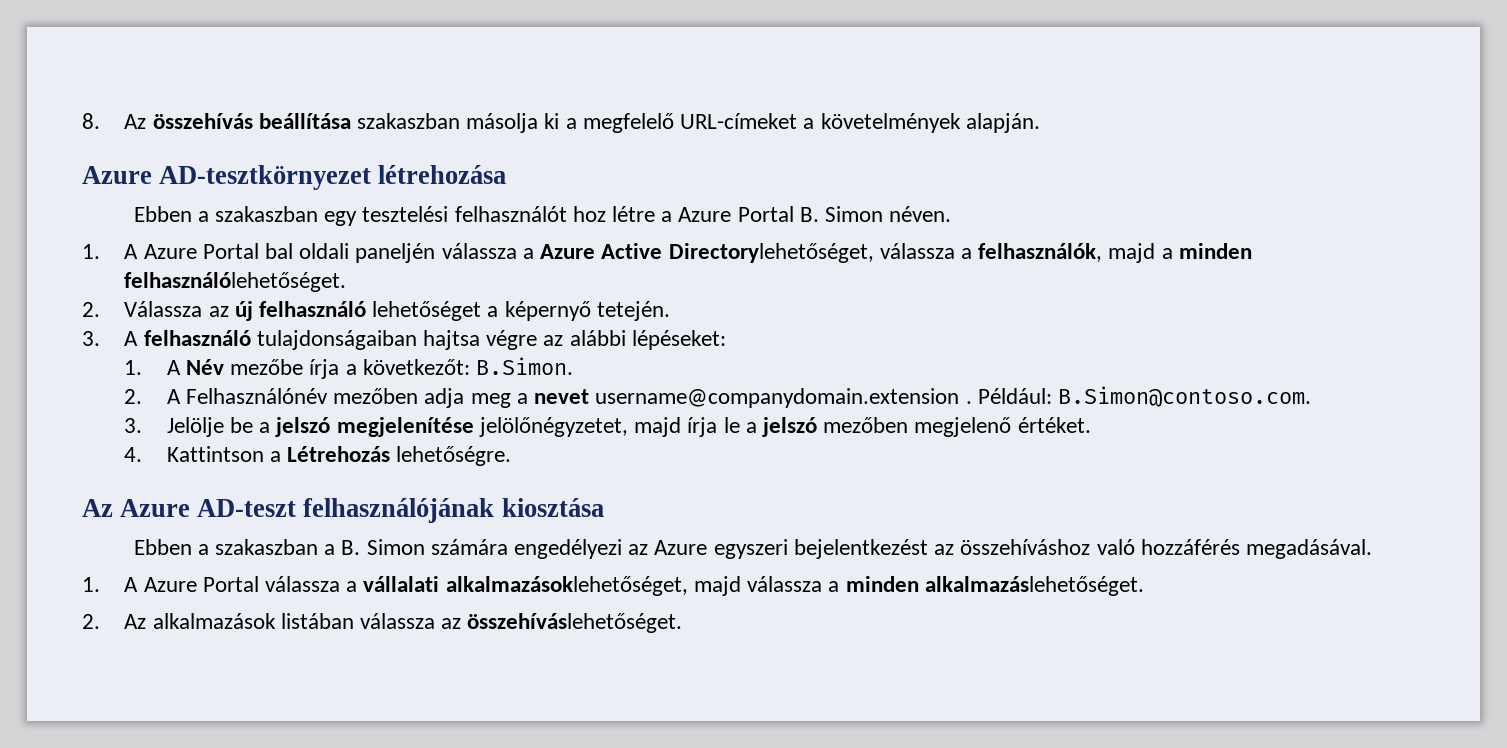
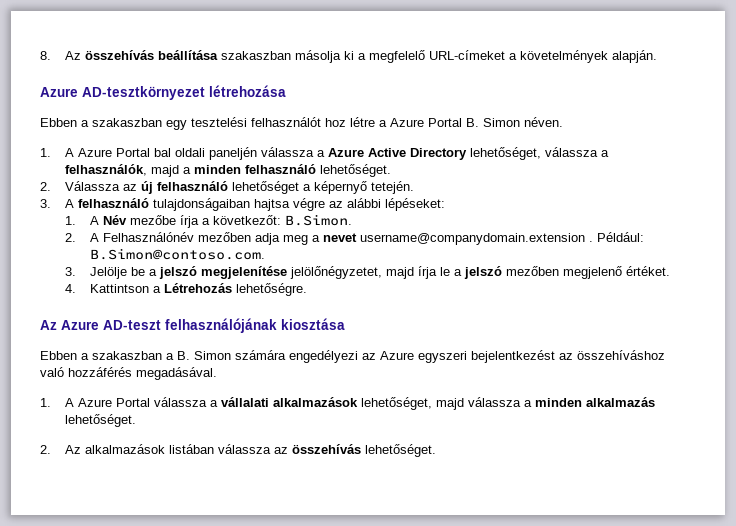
- 1. A Azure Portal bal oldali paneljén válassza a Azure Active Directorylehetőséget, válassza a felhasználók, majd a minden felhasználólehetőséget.
+ 1. A Azure Portal bal oldali paneljén válassza a Azure Active Directory lehetőséget, válassza a felhasználók, majd a minden felhasználó lehetőséget.
- 1. A Azure Portal válassza a vállalati alkalmazásoklehetőséget, majd válassza a minden alkalmazáslehetőséget.
+ 1. A Azure Portal válassza a vállalati alkalmazások lehetőséget, majd válassza a minden alkalmazás lehetőséget.
- 2. Az alkalmazások listában válassza az összehíváslehetőséget.
+ 2. Az alkalmazások listában válassza az összehívás lehetőséget.

